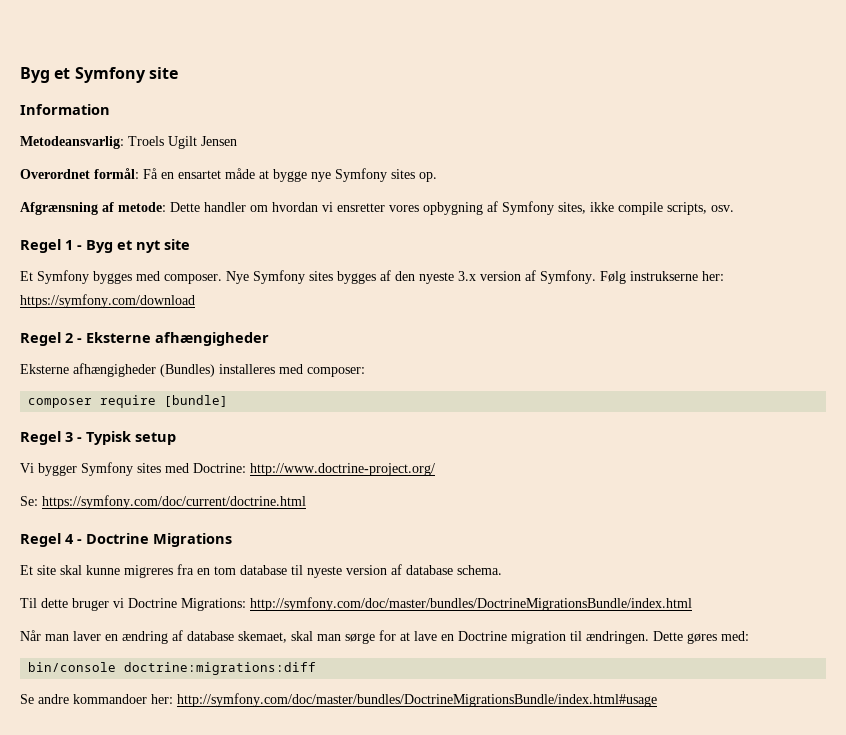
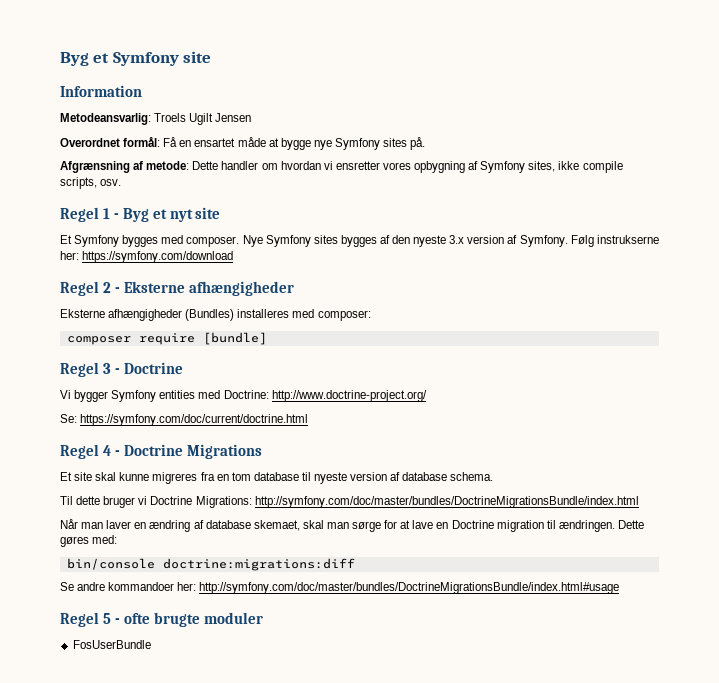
- Overordnet formål: Få en ensartet måde at bygge nye Symfony sites op.
+ Overordnet formål: Få en ensartet måde at bygge nye Symfony sites på.
- Regel 3 - Typisk setup
+ Regel 3 - Doctrine
- Vi bygger Symfony sites med Doctrine: http://www.doctrine-project.org/
+ Vi bygger Symfony entities med Doctrine: http://www.doctrine-project.org/
+ Regel 5 - ofte brugte moduler
+ FosUserBundle

